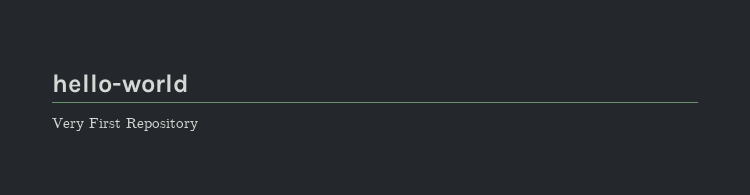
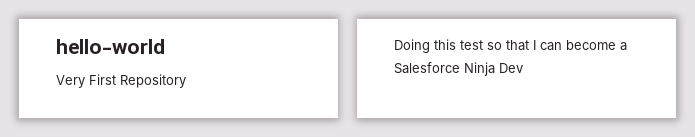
+ Doing this test so that I can become a Salesforce Ninja Dev

